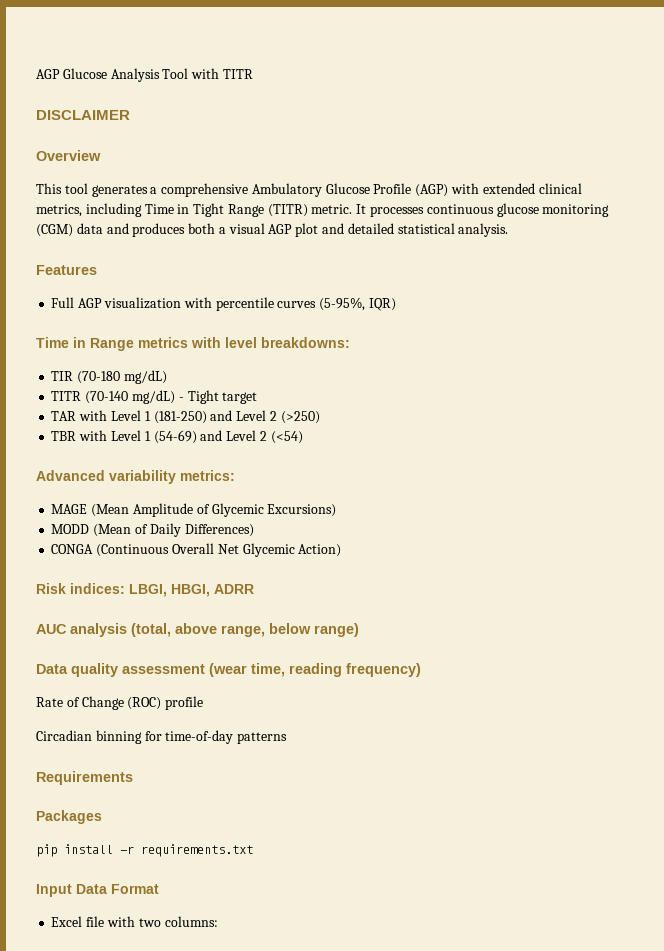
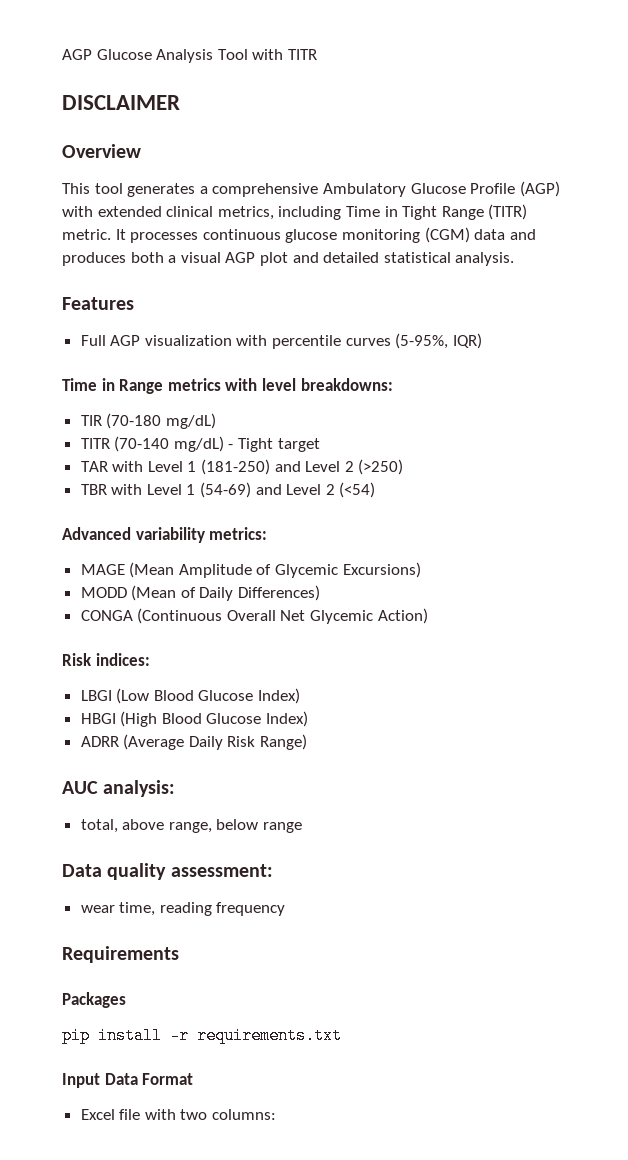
- Risk indices: LBGI, HBGI, ADRR
+ Risk indices:
+ LBGI (Low Blood Glucose Index)
+ HBGI (High Blood Glucose Index)
+ ADRR (Average Daily Risk Range)
- AUC analysis (total, above range, below range)
+ AUC analysis:
+ total, above range, below range
- Data quality assessment (wear time, reading frequency)
- Rate of Change (ROC) profile
- Circadian binning for time-of-day patterns
+ Data quality assessment:
+ wear time, reading frequency

